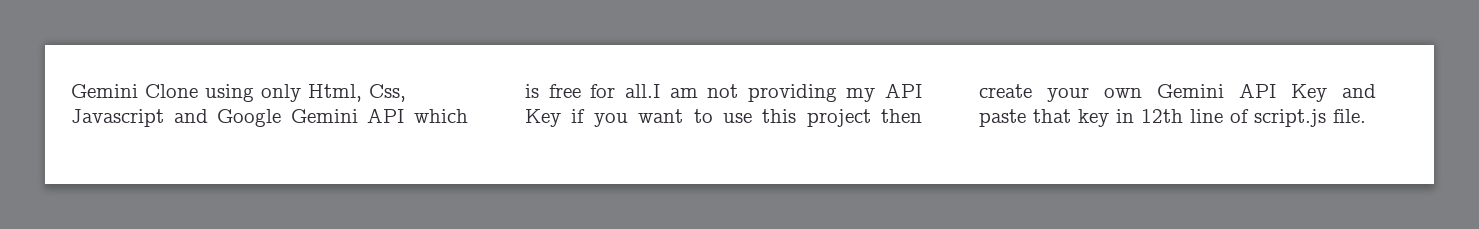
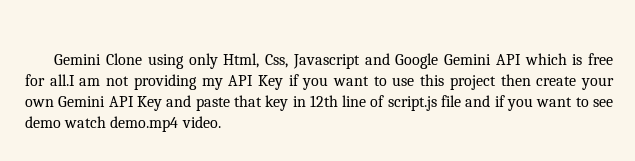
- Gemini Clone using only Html, Css, Javascript and Google Gemini API which is free for all.I am not providing my API Key if you want to use this project then create your own Gemini API Key and paste that key in 12th line of script.js file.
+ Gemini Clone using only Html, Css, Javascript and Google Gemini API which is free for all.I am not providing my API Key if you want to use this project then create your own Gemini API Key and paste that key in 12th line of script.js file and if you want to see demo watch demo.mp4 video.

